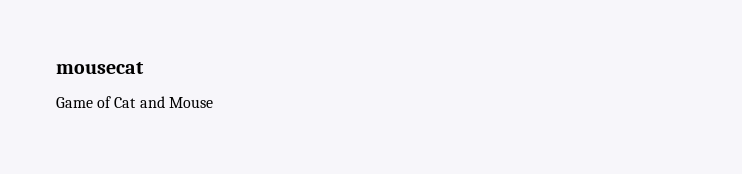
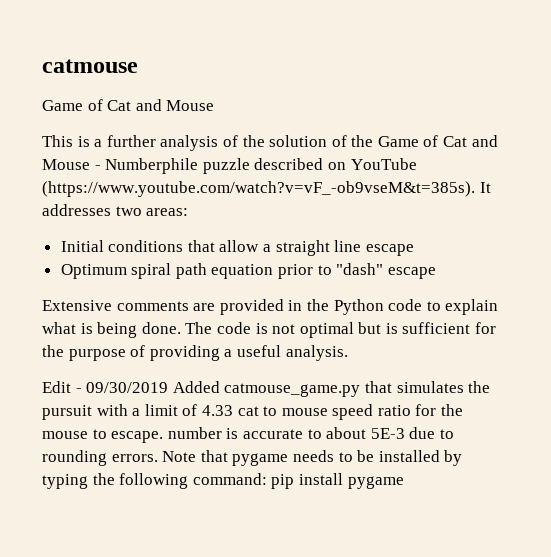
- mousecat
+ catmouse
  Game of Cat and Mouse
+ This is a further analysis of the solution of the Game of Cat and Mouse - Numberphile puzzle described on YouTube (https://www.youtube.com/watch?v=vF_-ob9vseM&t=385s). It addresses two areas:
+ Initial conditions that allow a straight line escape
+ Optimum spiral path equation prior to "dash" escape
+ Extensive comments are provided in the Python code to explain what is being done. The code is not optimal but is sufficient for the purpose of providing a useful analysis.
+ Edit - 09/30/2019 Added catmouse_game.py that simulates the pursuit with a limit of 4.33 cat to mouse speed ratio for the mouse to escape. number is accurate to about 5E-3 due to rounding errors. Note that pygame needs to be installed by typing the following command: pip install pygame

